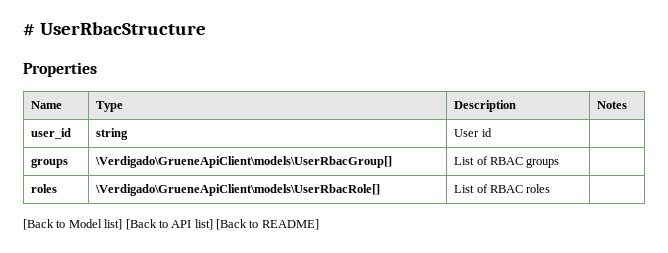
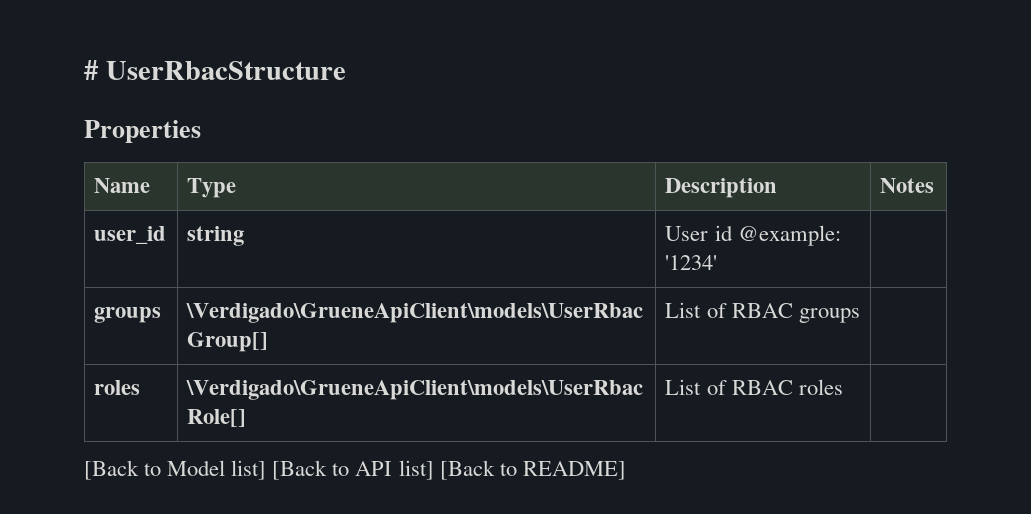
- user_id | string | User id |
+ user_id | string | User id @example: '1234' |

